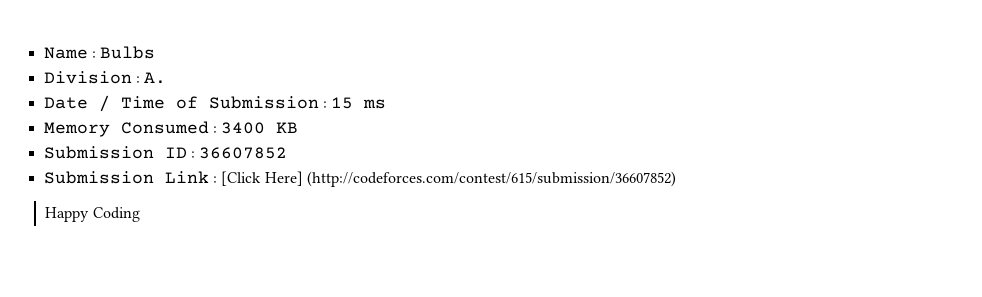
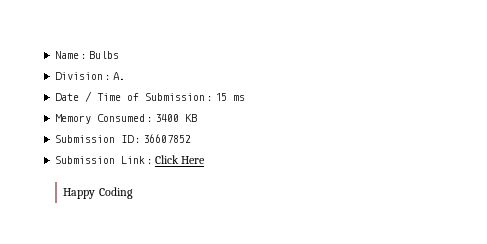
- Submission Link : [Click Here] (http://codeforces.com/contest/615/submission/36607852)
+ Submission Link : Click Here

